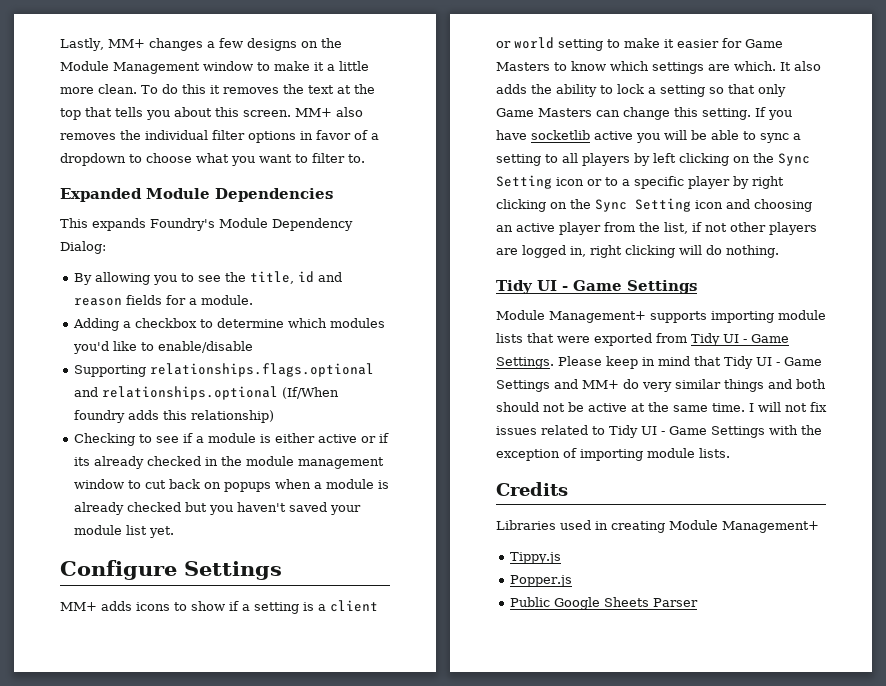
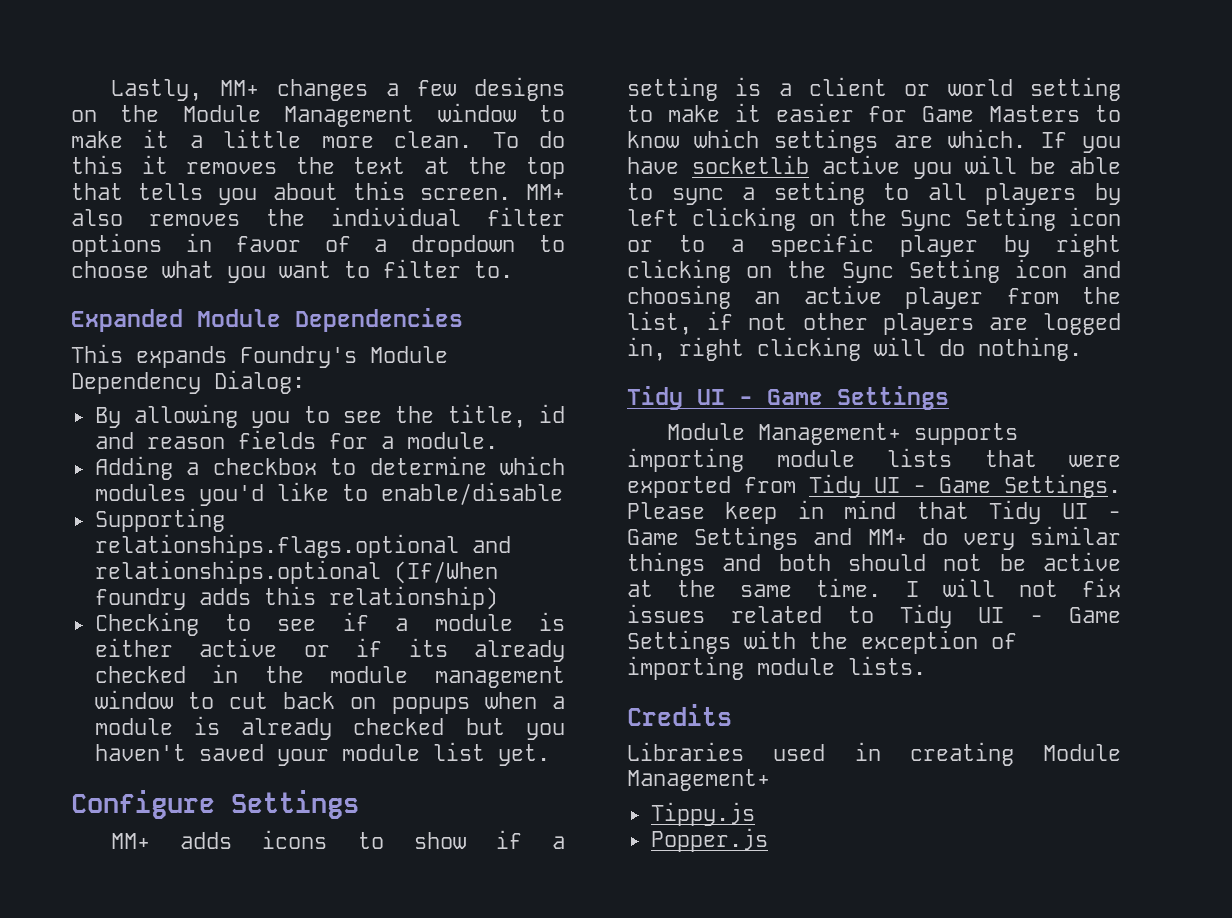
- It also adds the ability to lock a setting so that only Game Masters can change this setting.
- Public Google Sheets Parser

